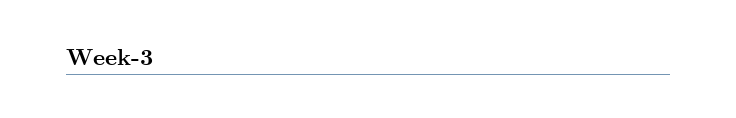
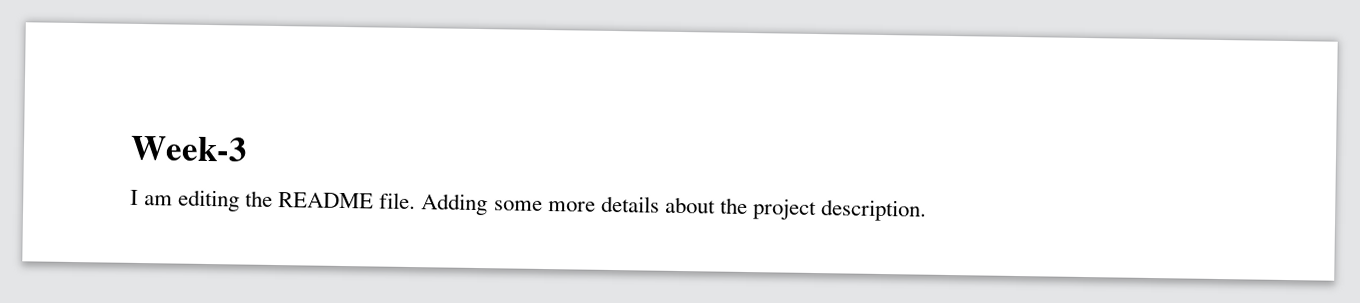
+ I am editing the README file. Adding some more details about the project description.

